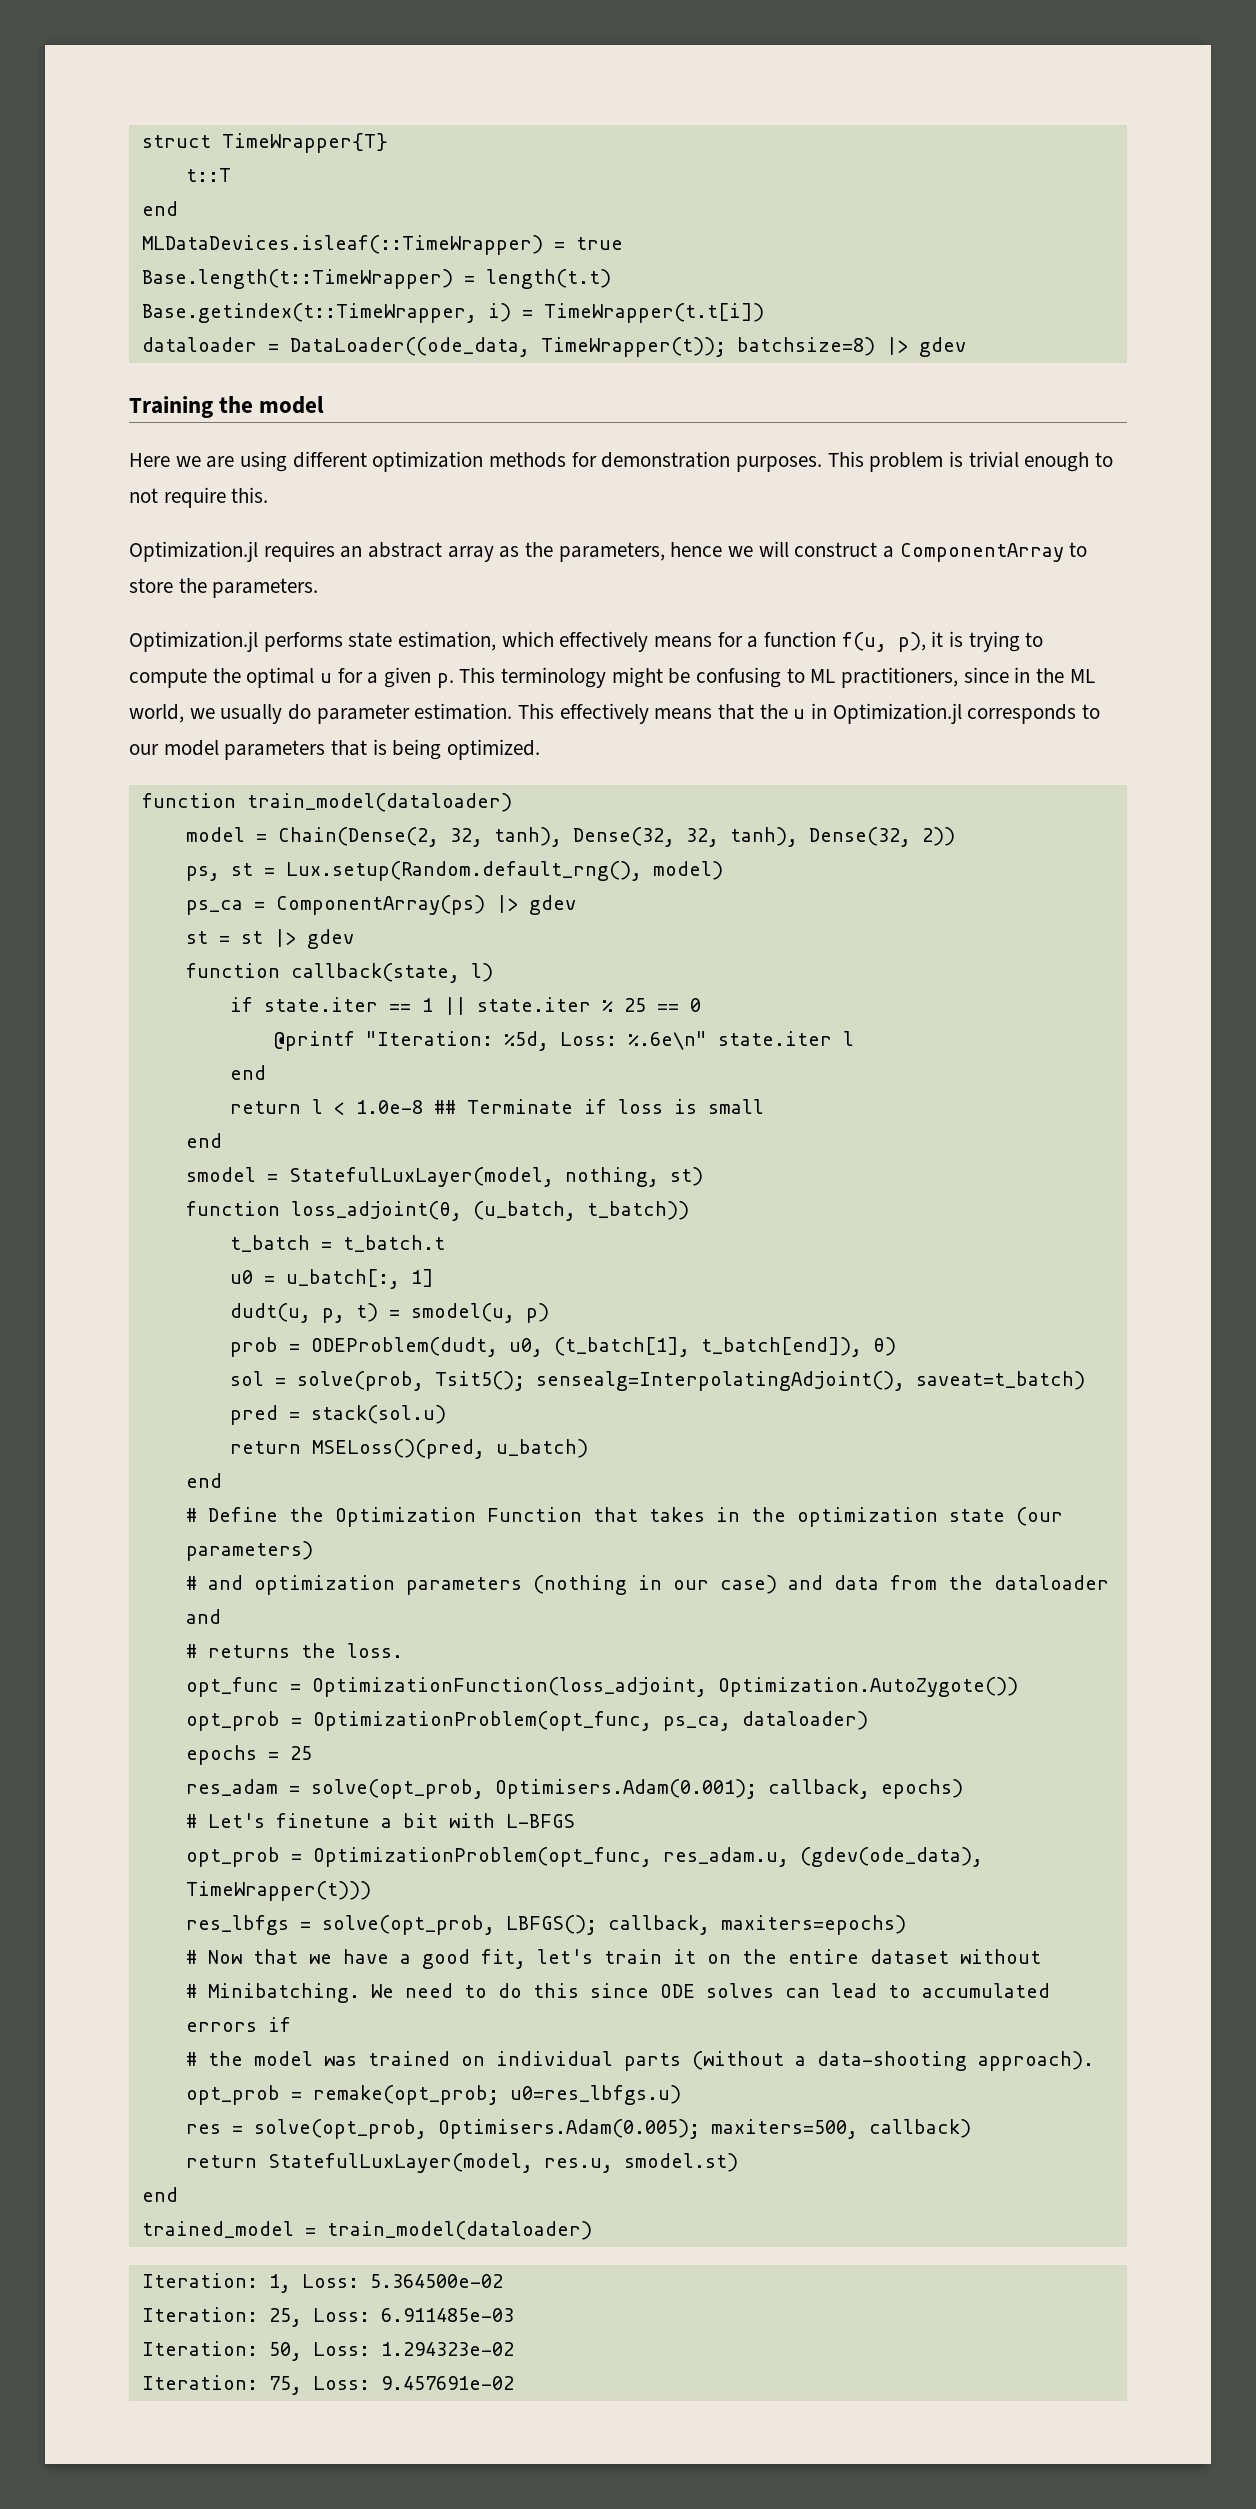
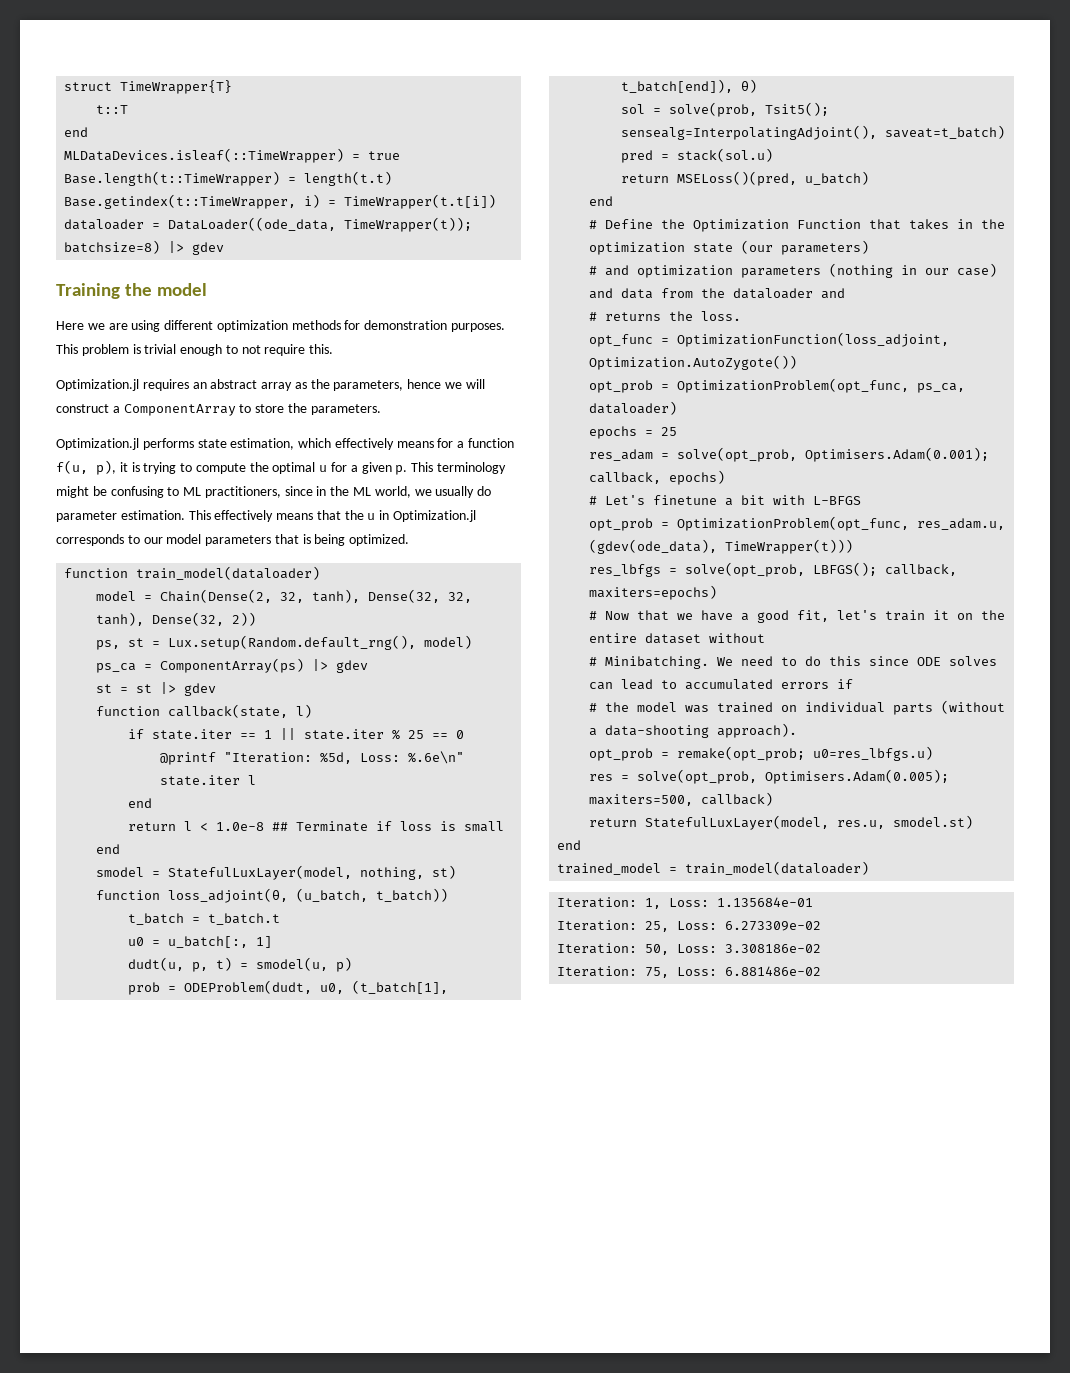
- Iteration: 1, Loss: 5.364500e-02
+ Iteration: 1, Loss: 1.135684e-01
- Iteration: 25, Loss: 6.911485e-03
+ Iteration: 25, Loss: 6.273309e-02
- Iteration: 50, Loss: 1.294323e-02
+ Iteration: 50, Loss: 3.308186e-02
- Iteration: 75, Loss: 9.457691e-02
+ Iteration: 75, Loss: 6.881486e-02

